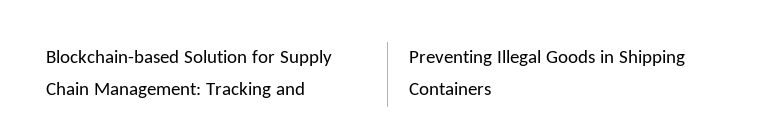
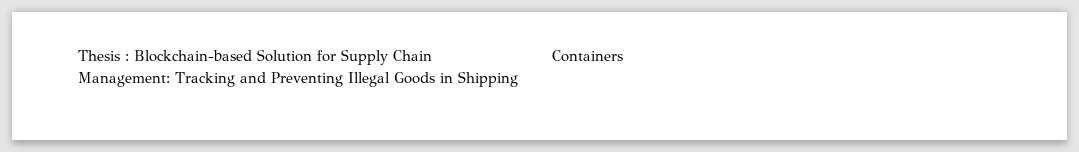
- Blockchain-based Solution for Supply Chain Management: Tracking and Preventing Illegal Goods in Shipping Containers
+ Thesis : Blockchain-based Solution for Supply Chain Management: Tracking and Preventing Illegal Goods in Shipping Containers

